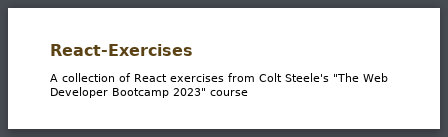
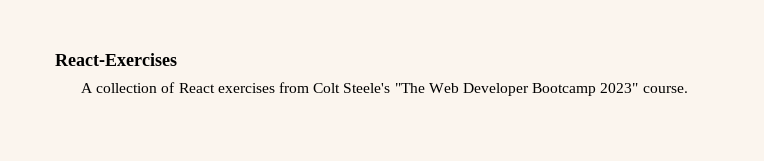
- A collection of React exercises from Colt Steele's "The Web Developer Bootcamp 2023" course
+ A collection of React exercises from Colt Steele's "The Web Developer Bootcamp 2023" course.

